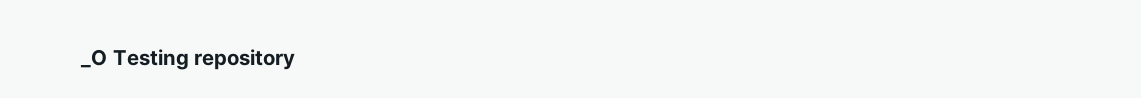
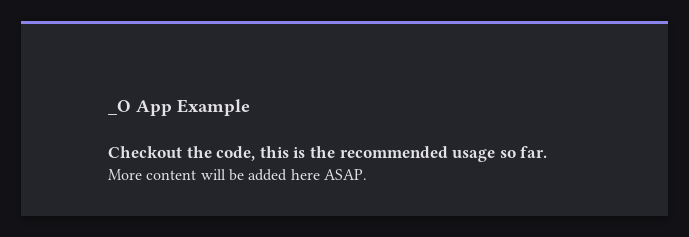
- _O Testing repository
+ _O App Example
+ Checkout the code, this is the recommended usage so far.
+ More content will be added here ASAP.

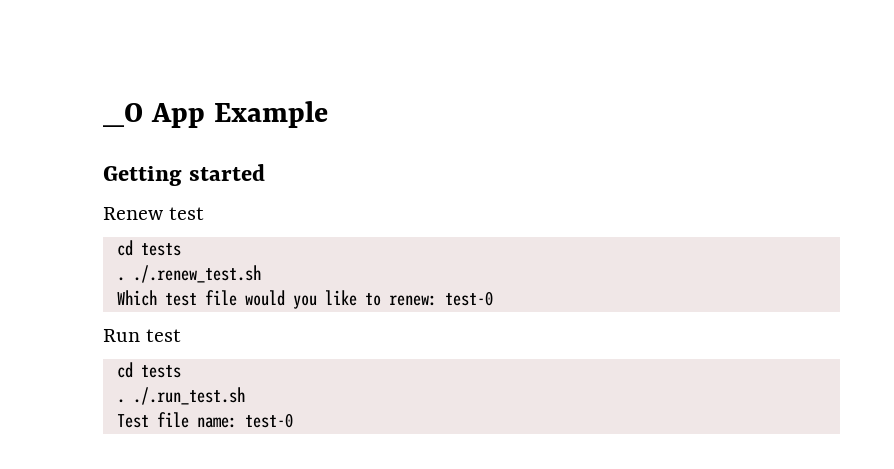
- Checkout the code, this is the recommended usage so far.
- More content will be added here ASAP.
+ Getting started
+ Renew test
+ cd tests
+ . ./.renew_test.sh
+ Which test file would you like to renew: test-0
+ Run test
+ cd tests
+ . ./.run_test.sh
+ Test file name: test-0

